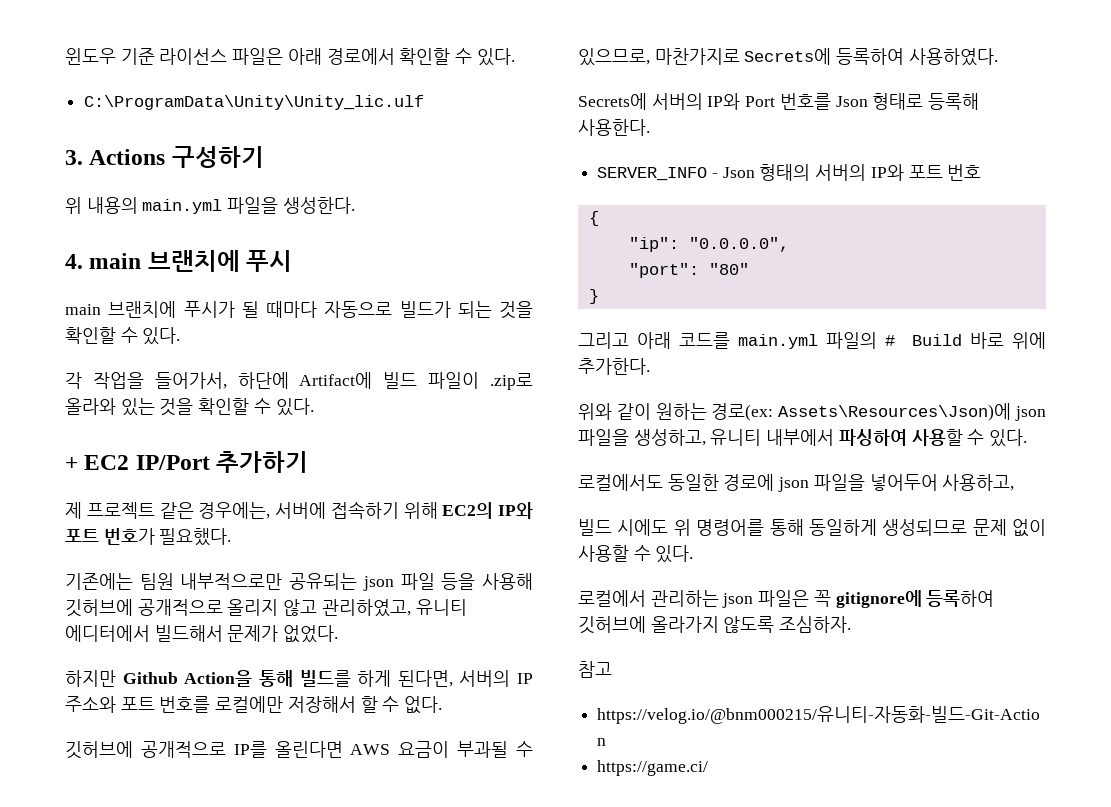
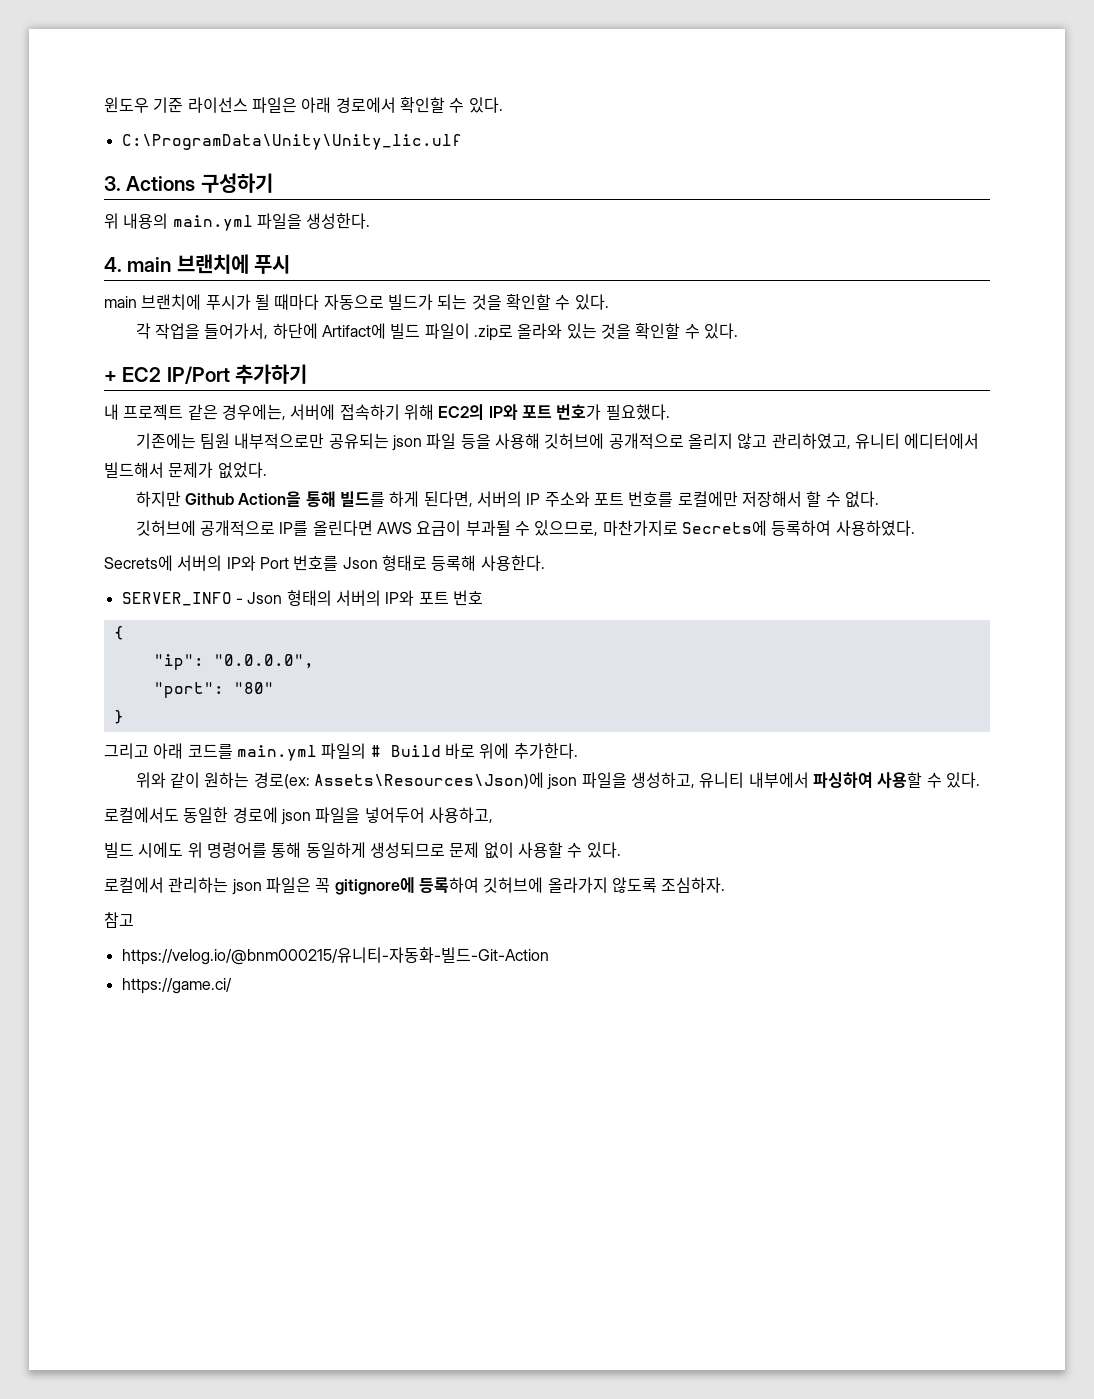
- 제 프로젝트 같은 경우에는, 서버에 접속하기 위해 EC2의 IP와 포트 번호가 필요했다.
+ 내 프로젝트 같은 경우에는, 서버에 접속하기 위해 EC2의 IP와 포트 번호가 필요했다.

